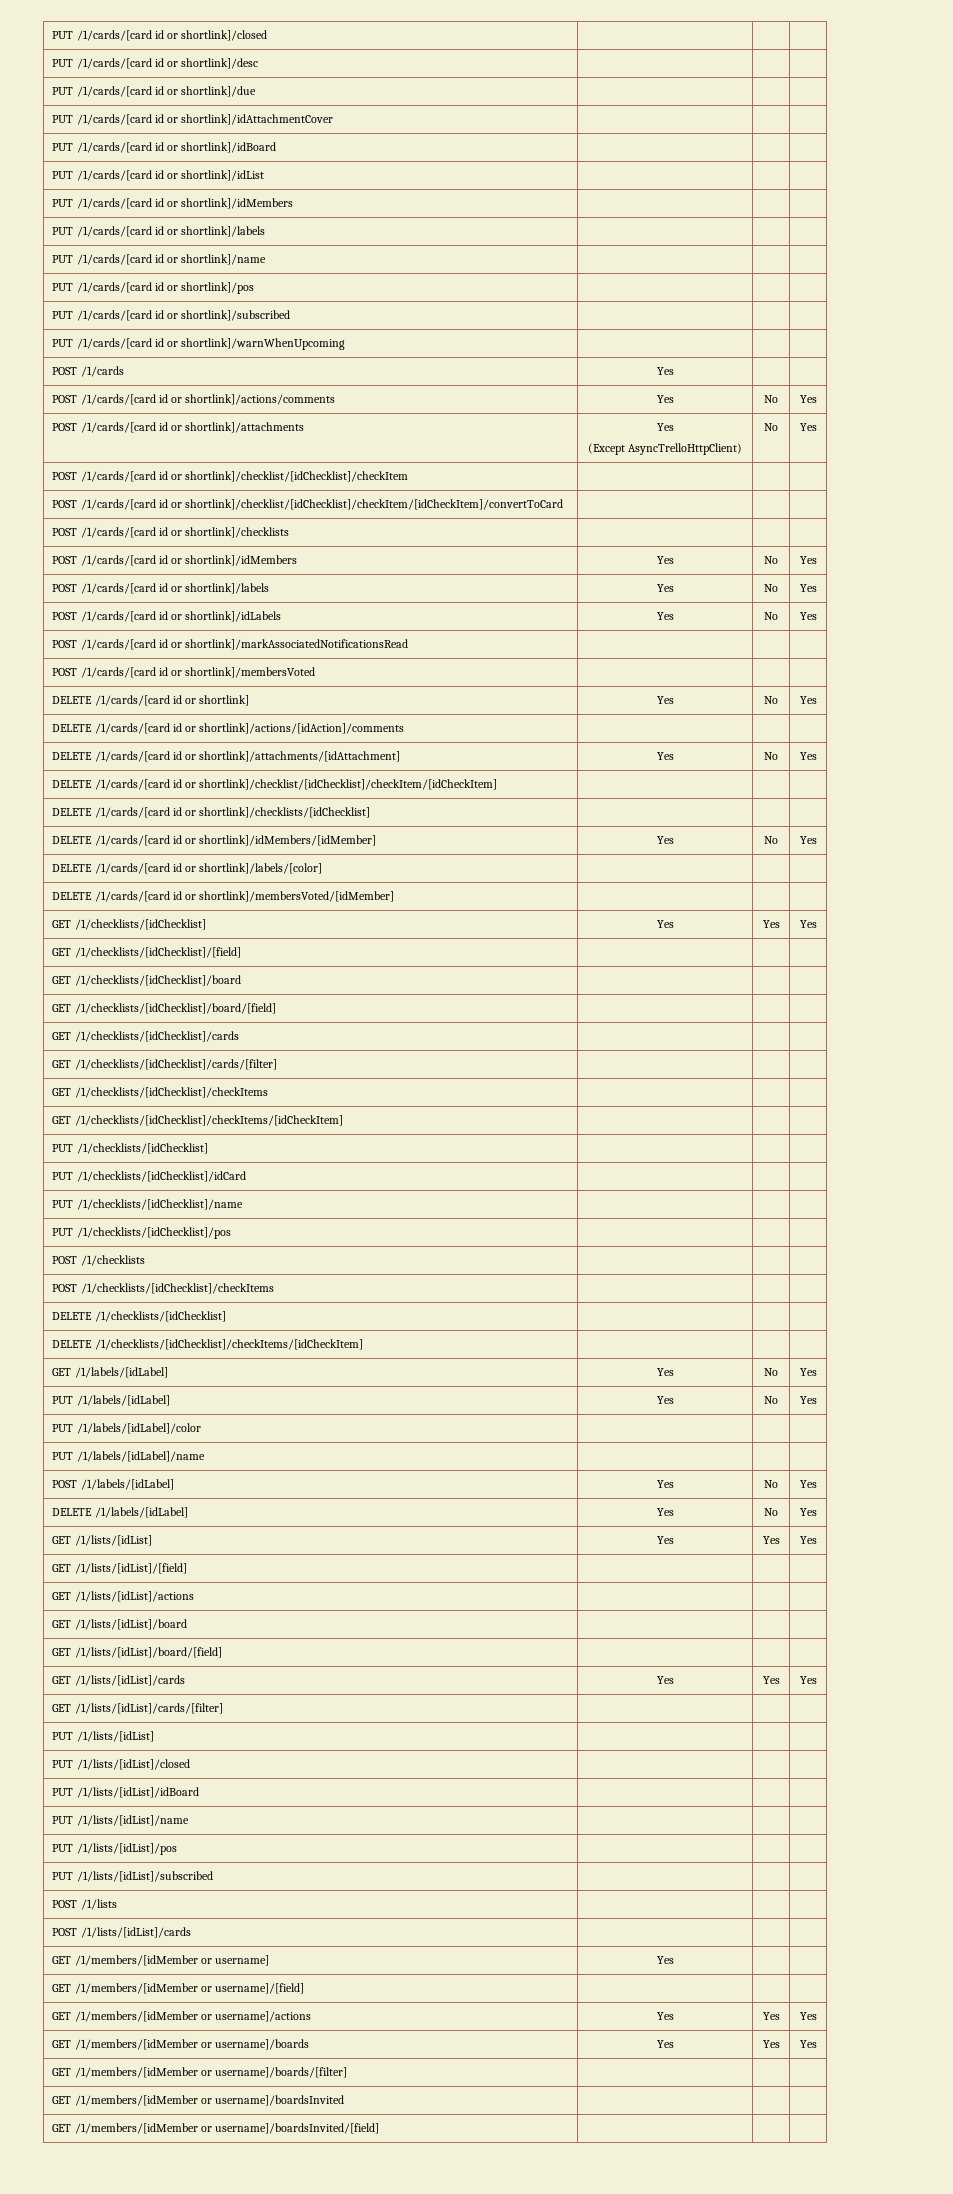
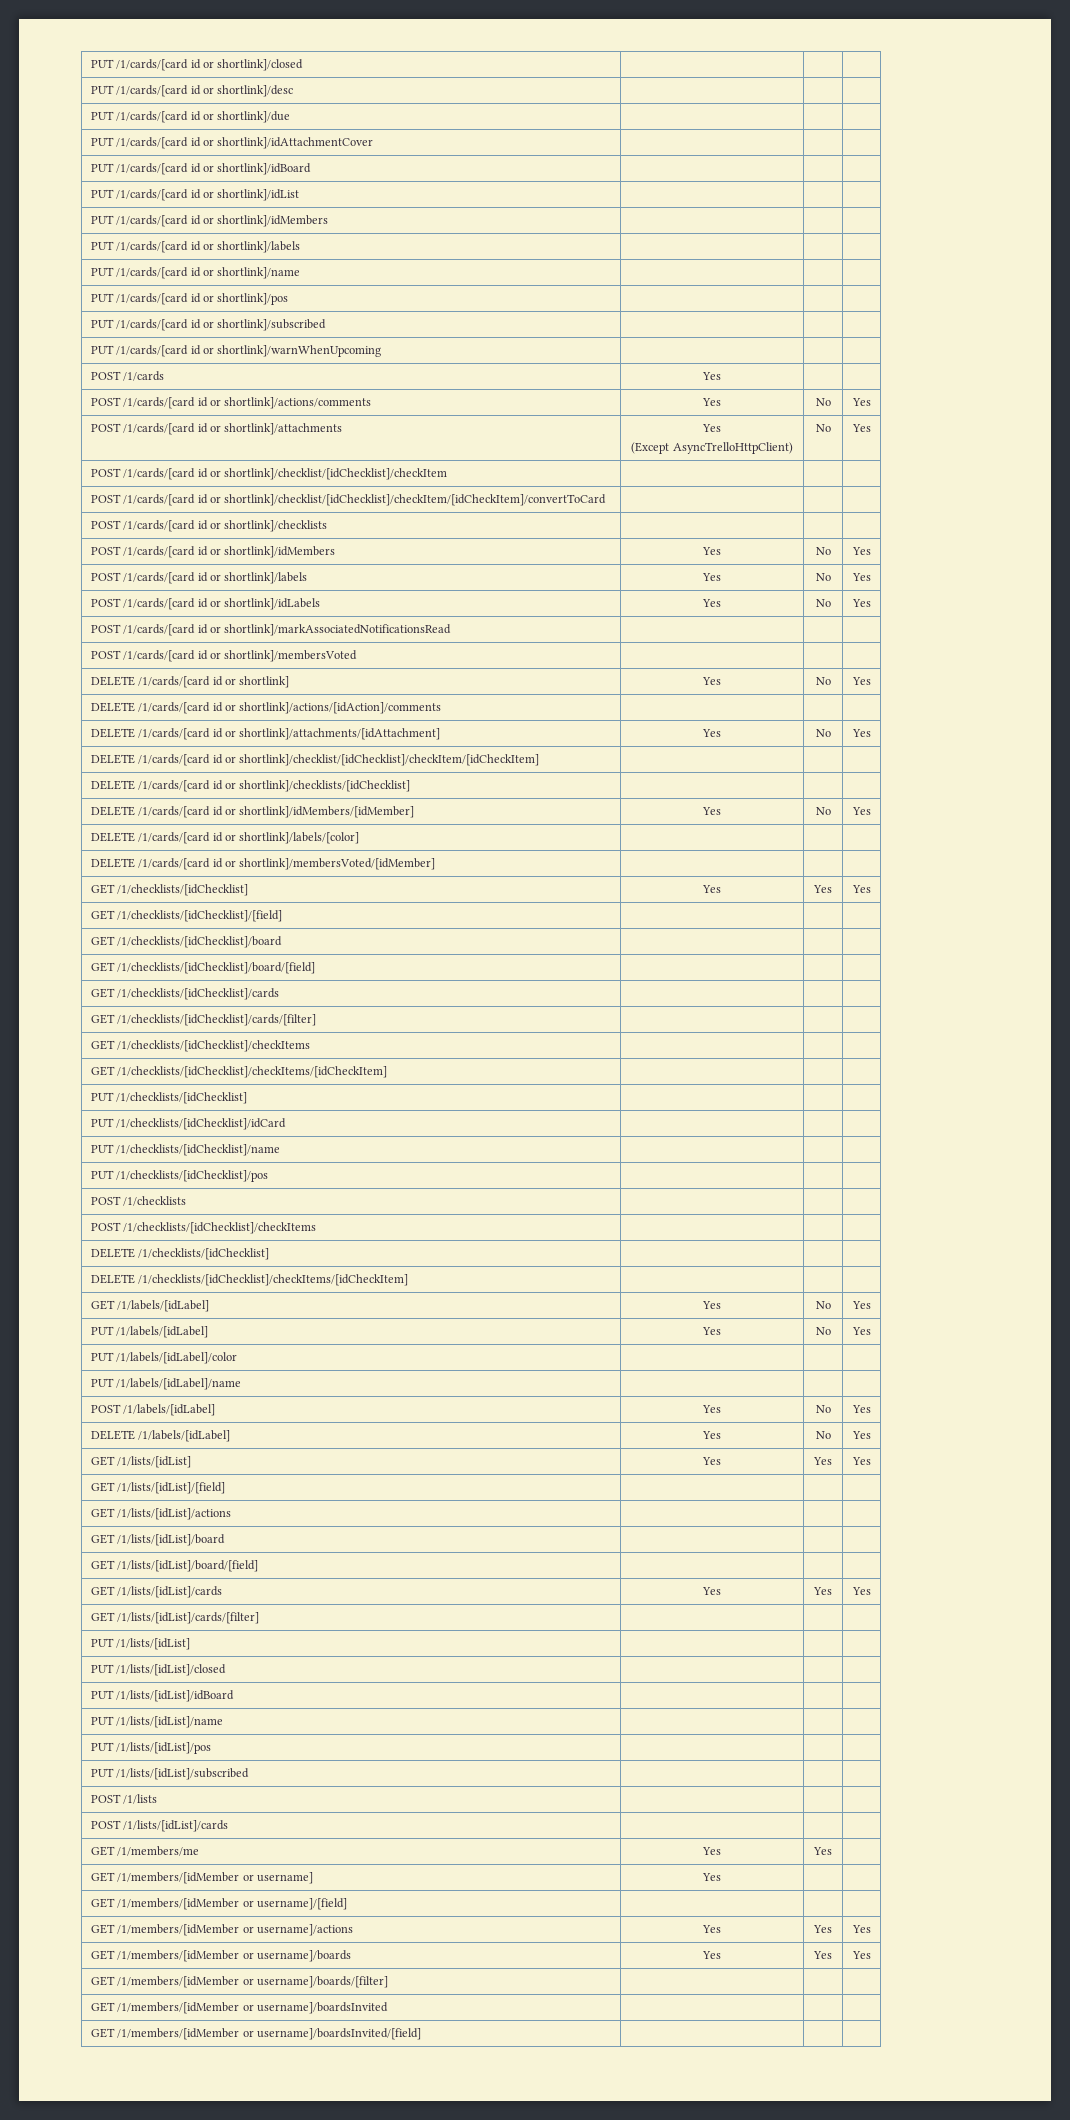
+ GET /1/members/me | Yes | Yes |

